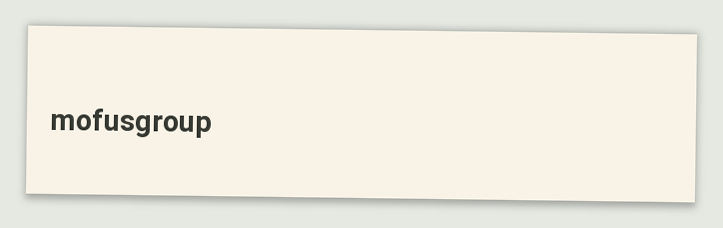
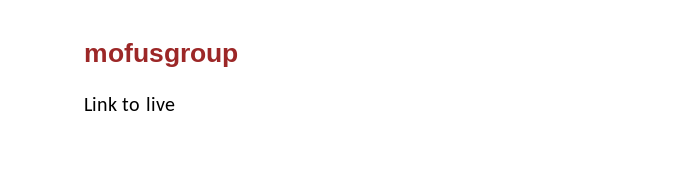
+ Link to live

